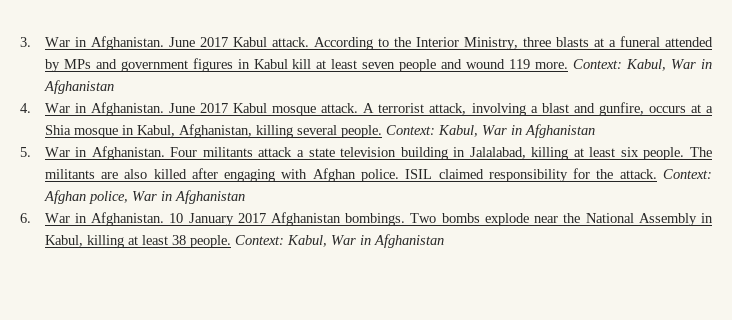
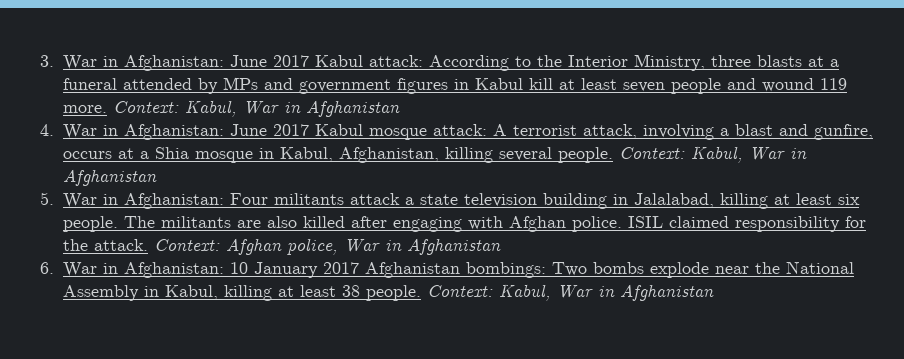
- 3. War in Afghanistan. June 2017 Kabul attack. According to the Interior Ministry, three blasts at a funeral attended by MPs and government figures in Kabul kill at least seven people and wound 119 more.
+ 3. War in Afghanistan: June 2017 Kabul attack: According to the Interior Ministry, three blasts at a funeral attended by MPs and government figures in Kabul kill at least seven people and wound 119 more.
- 4. War in Afghanistan. June 2017 Kabul mosque attack. A terrorist attack, involving a blast and gunfire, occurs at a Shia mosque in Kabul, Afghanistan, killing several people.
+ 4. War in Afghanistan: June 2017 Kabul mosque attack: A terrorist attack, involving a blast and gunfire, occurs at a Shia mosque in Kabul, Afghanistan, killing several people.
- 5. War in Afghanistan. Four militants attack a state television building in Jalalabad, killing at least six people.
+ 5. War in Afghanistan: Four militants attack a state television building in Jalalabad, killing at least six people.
- 6. War in Afghanistan. 10 January 2017 Afghanistan bombings. Two bombs explode near the National Assembly in Kabul, killing at least 38 people.
+ 6. War in Afghanistan: 10 January 2017 Afghanistan bombings: Two bombs explode near the National Assembly in Kabul, killing at least 38 people.

